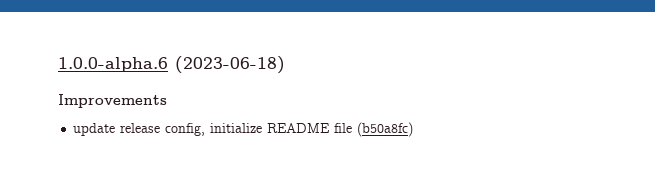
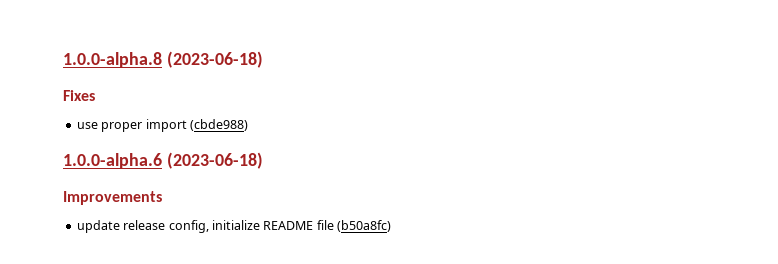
+ 1.0.0-alpha.8 (2023-06-18)
+ Fixes
+ use proper import (cbde988)

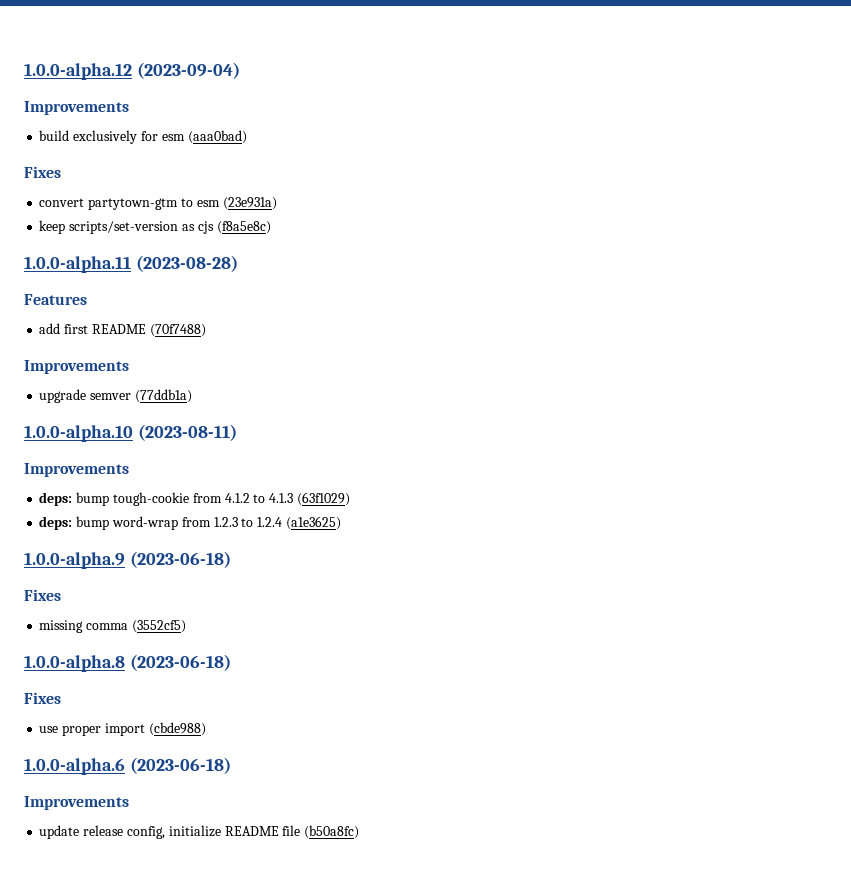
+ 1.0.0-alpha.12 (2023-09-04)
+ Improvements
+ build exclusively for esm (aaa0bad)
+ Fixes
+ convert partytown-gtm to esm (23e931a)
+ keep scripts/set-version as cjs (f8a5e8c)
+ 1.0.0-alpha.11 (2023-08-28)
+ Features
+ add first README (70f7488)
+ Improvements
+ upgrade semver (77ddb1a)
+ 1.0.0-alpha.10 (2023-08-11)
+ Improvements
+ deps: bump tough-cookie from 4.1.2 to 4.1.3 (63f1029)
+ deps: bump word-wrap from 1.2.3 to 1.2.4 (a1e3625)
+ 1.0.0-alpha.9 (2023-06-18)
+ Fixes
+ missing comma (3552cf5)

